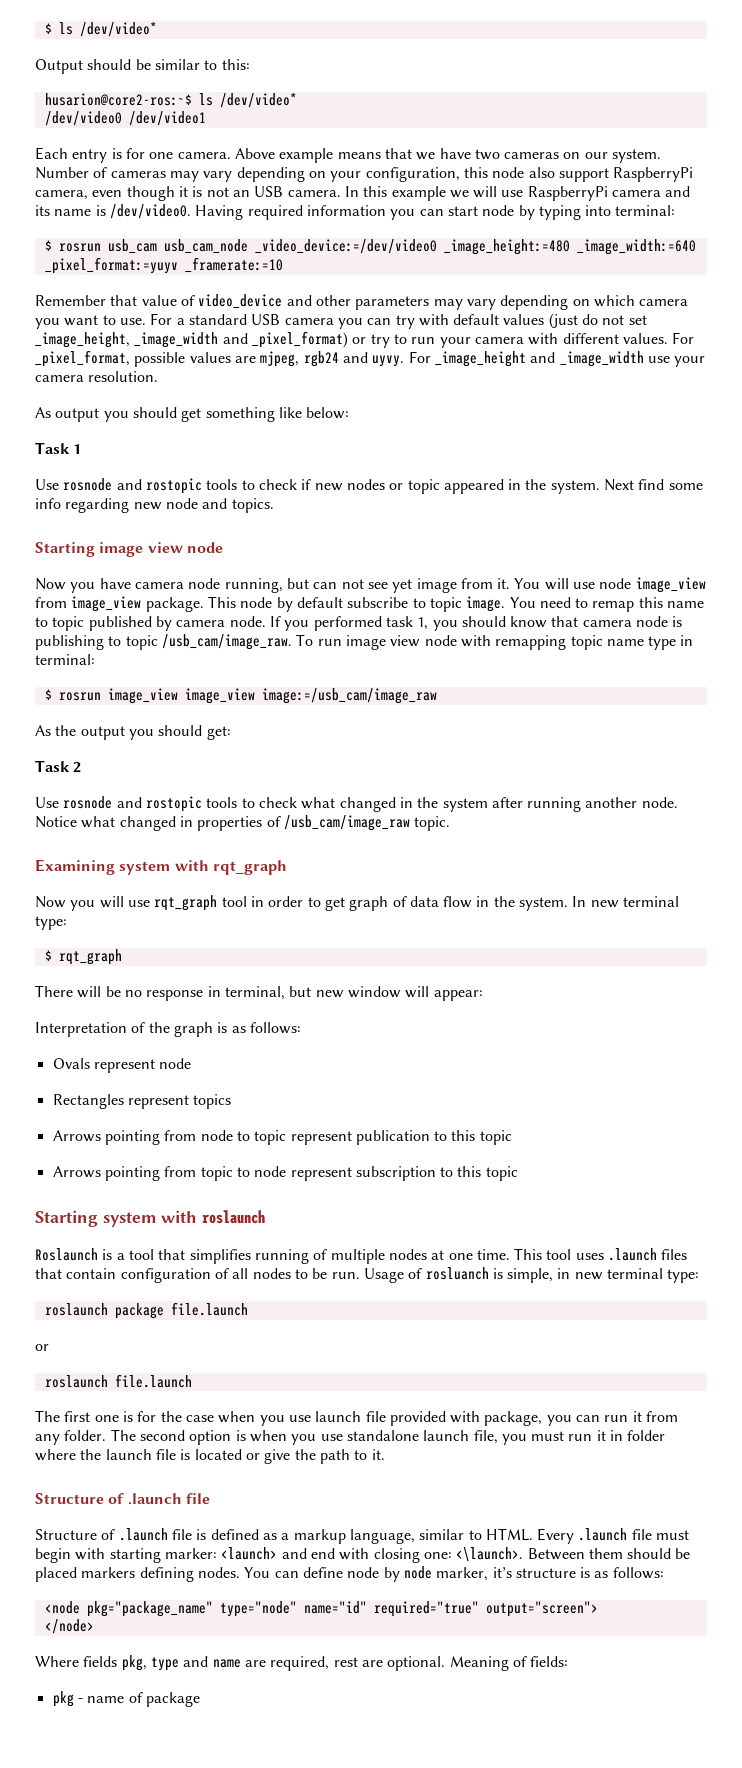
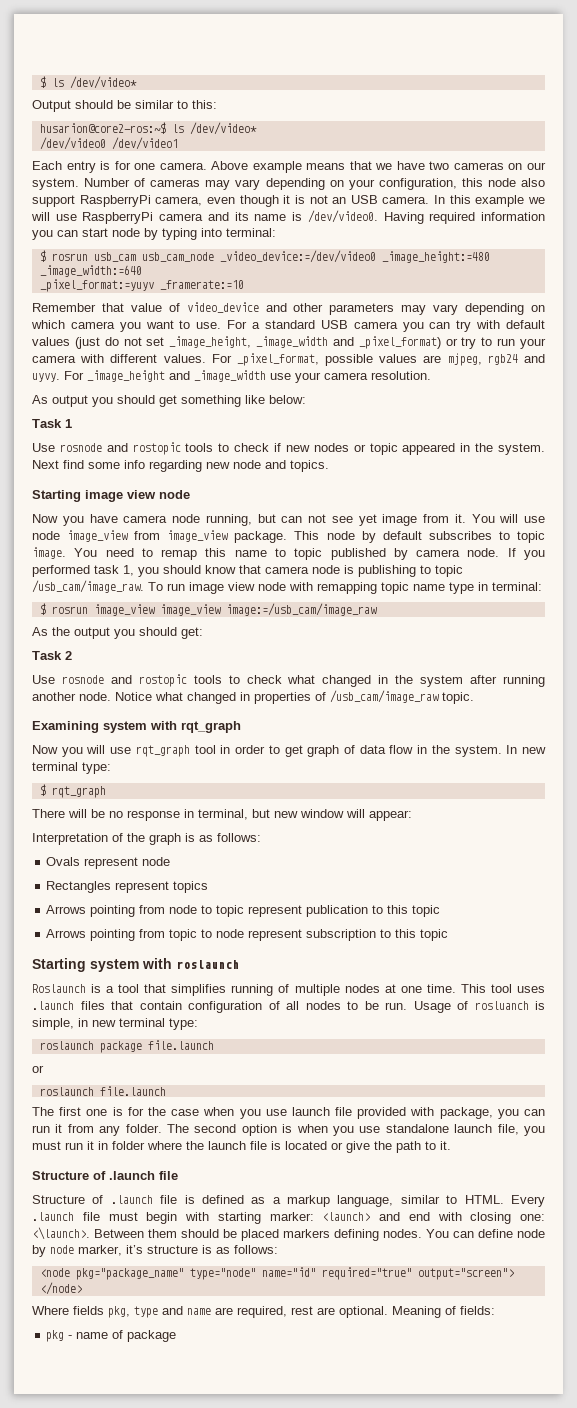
- This node by default subscribe to topic image.
+ This node by default subscribes to topic image.

